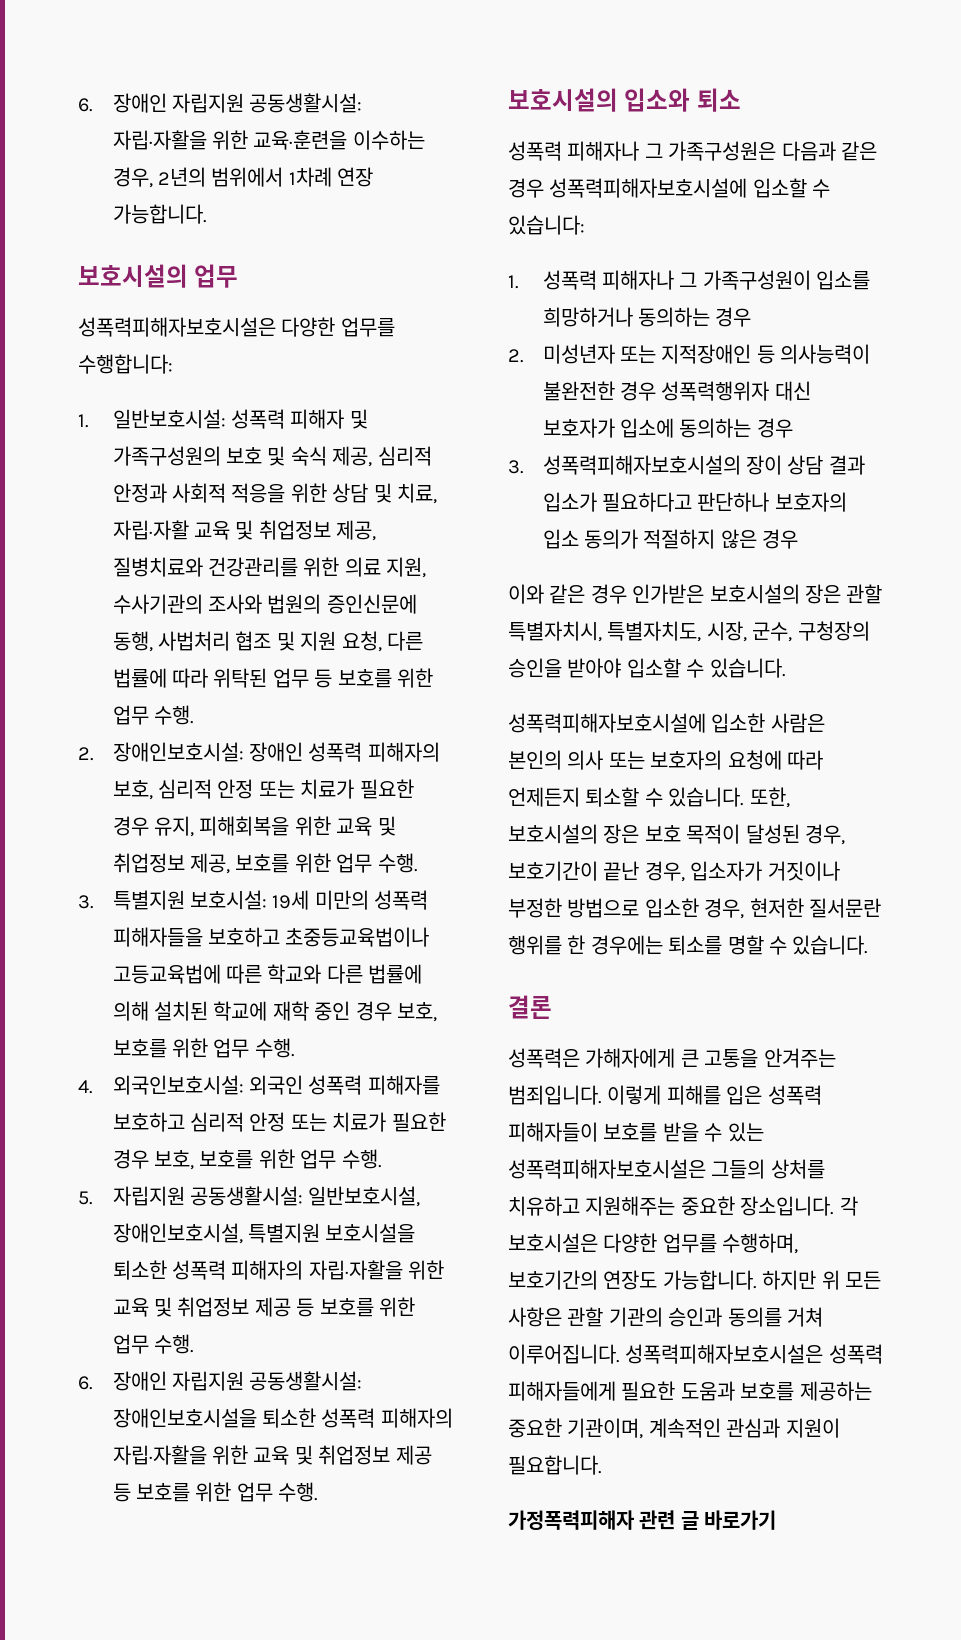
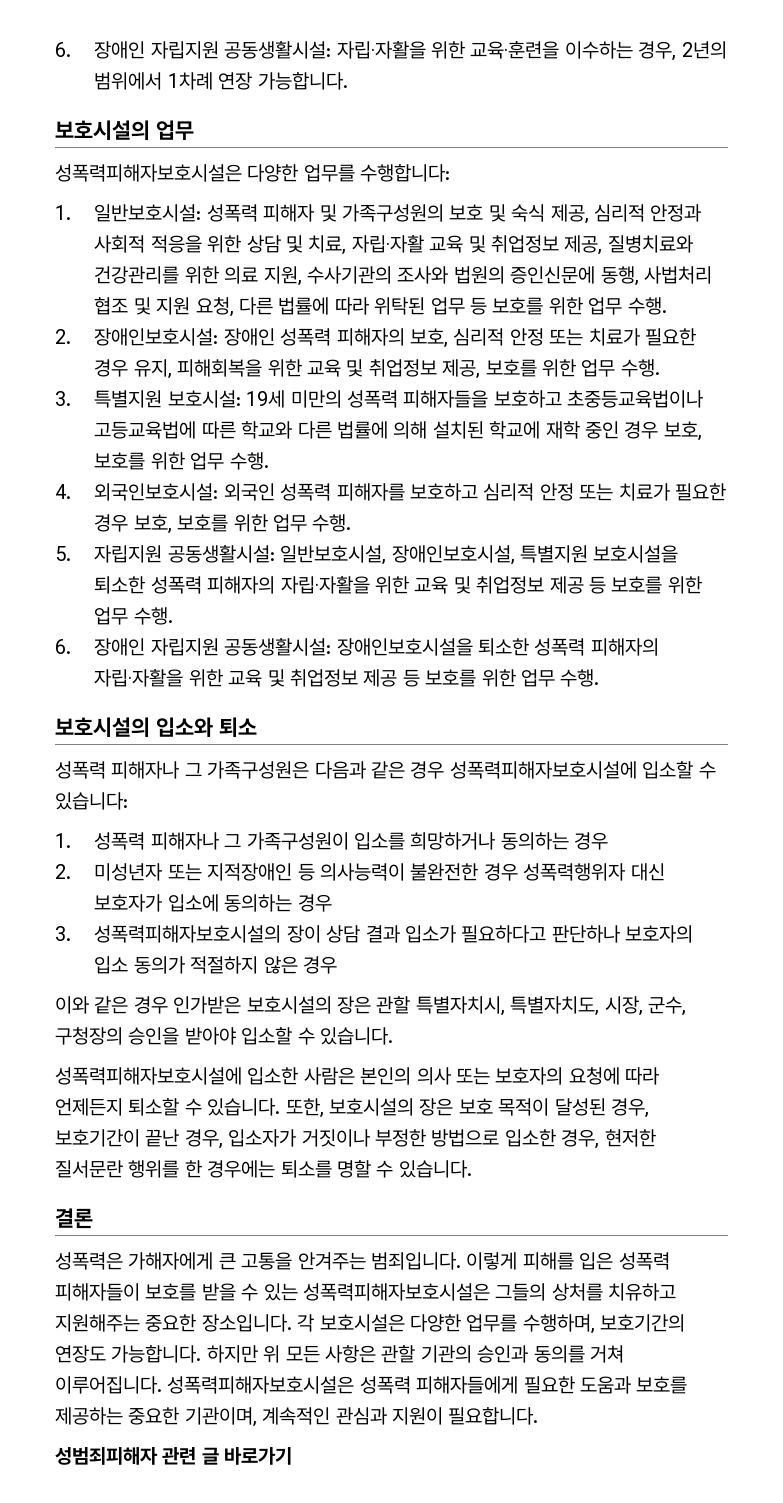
- 가정폭력피해자 관련 글 바로가기
+ 성범죄피해자 관련 글 바로가기

